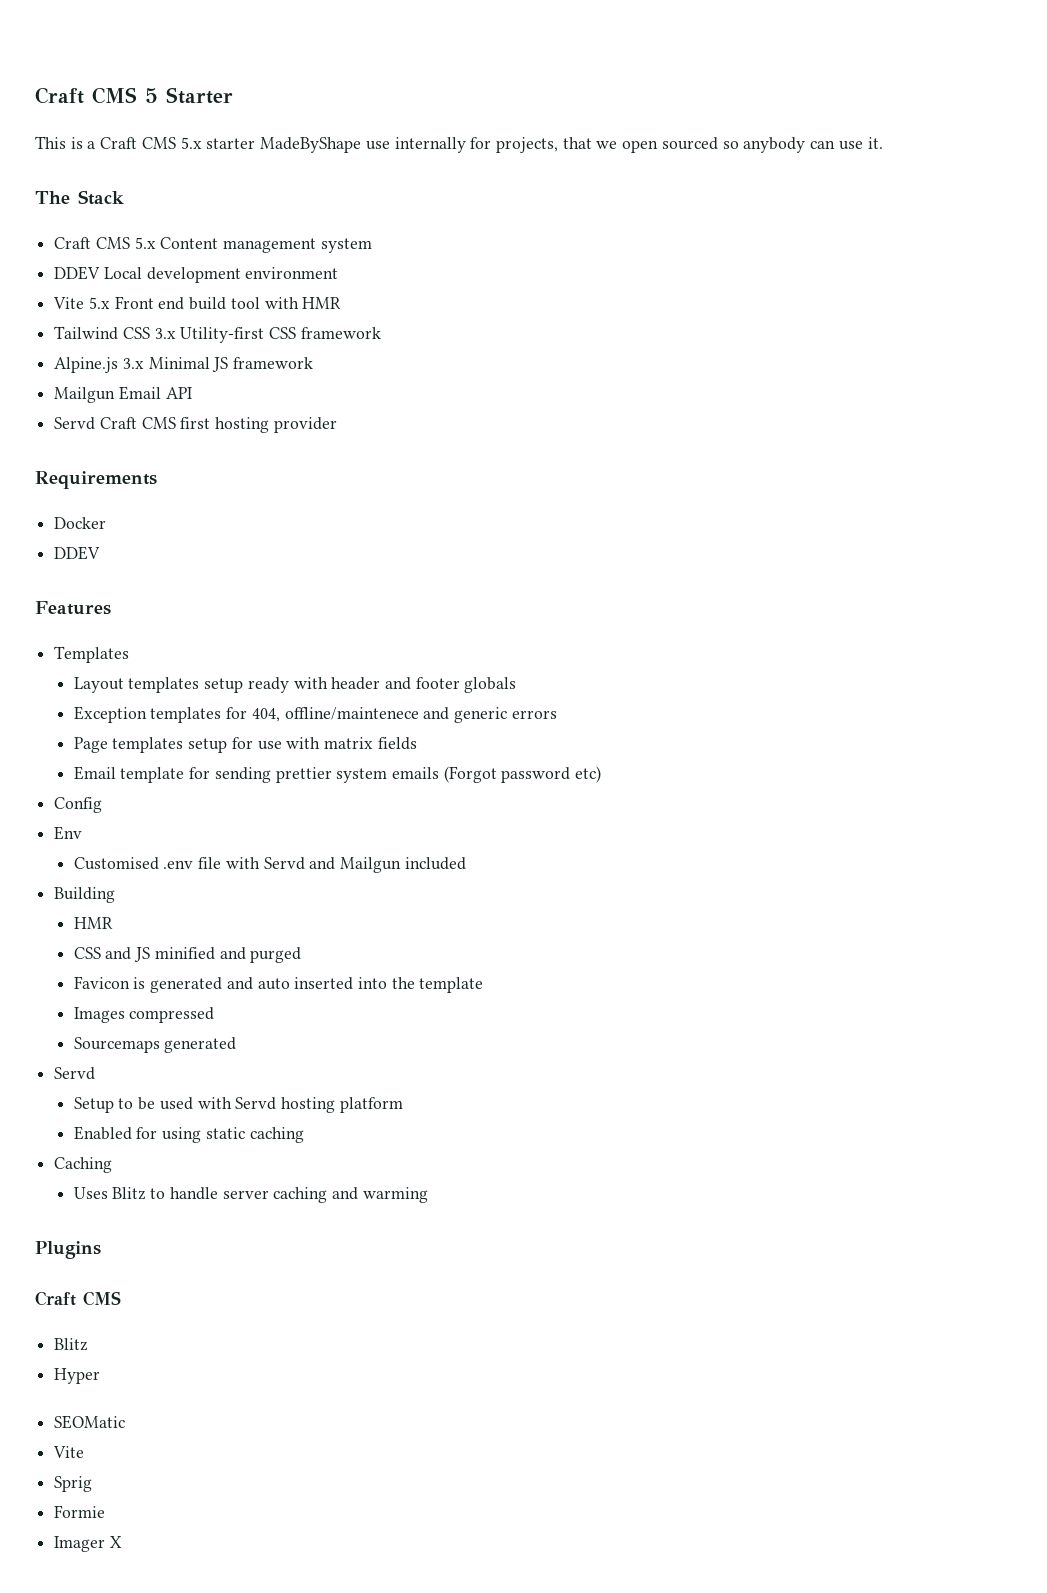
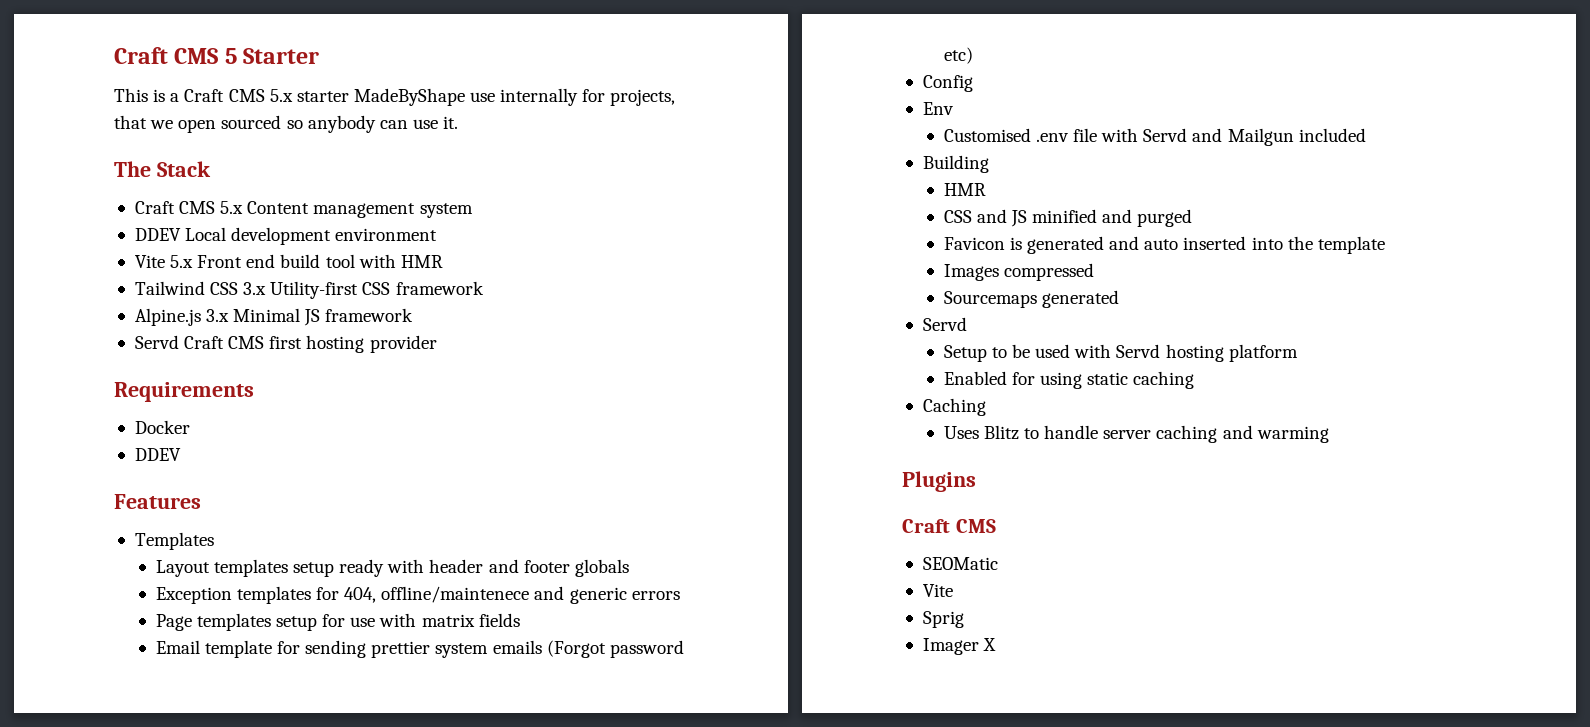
- Mailgun Email API
  Plugins
  Craft CMS
- Blitz
- Hyper
- Formie

